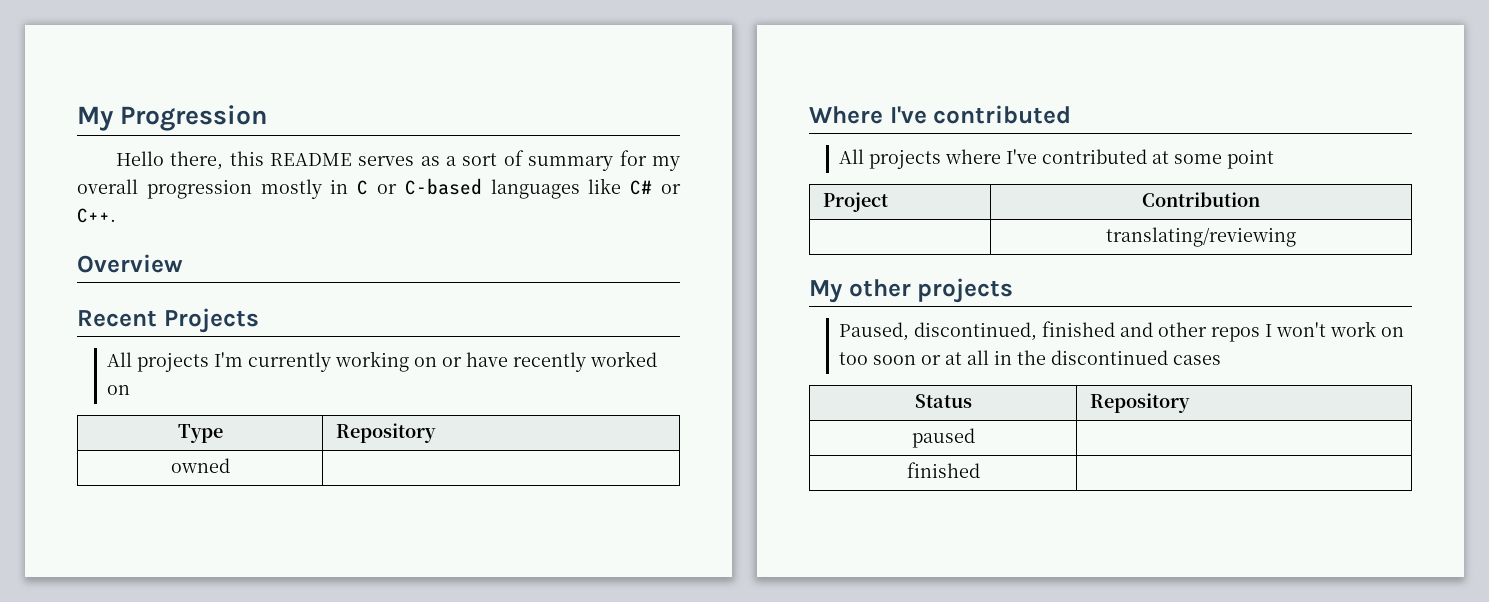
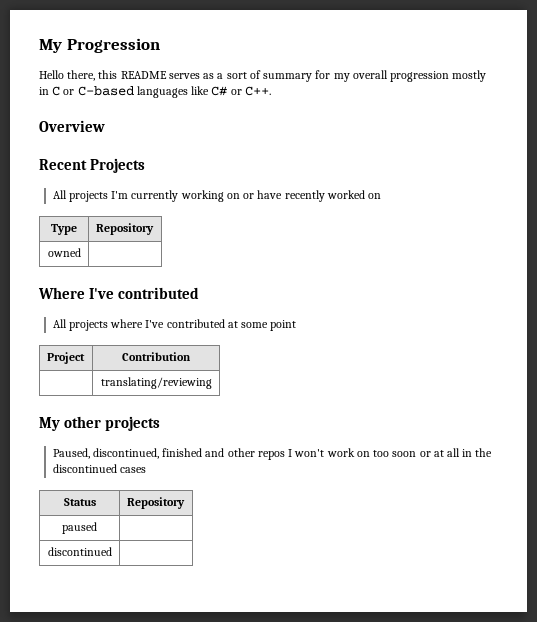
- finished |
+ discontinued |

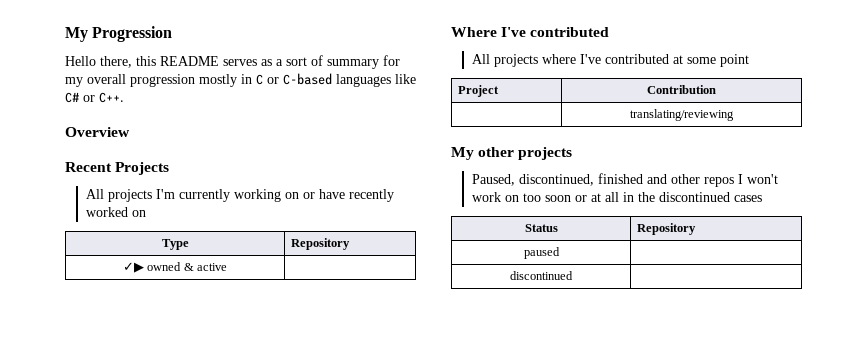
- owned |
+ ✓▶ owned & active |

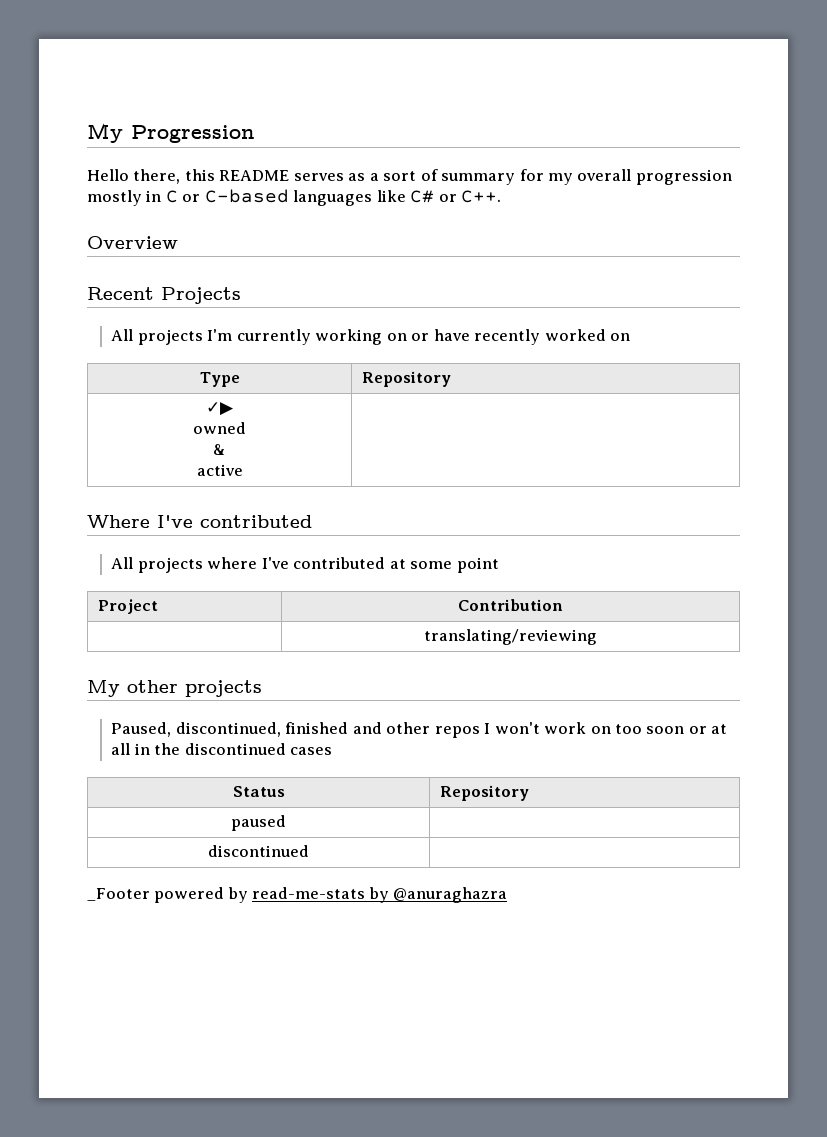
- ✓▶ owned & active |
+ ✓▶
+ owned
+ &
+ active |
+ _Footer powered by read-me-stats by @anuraghazra

